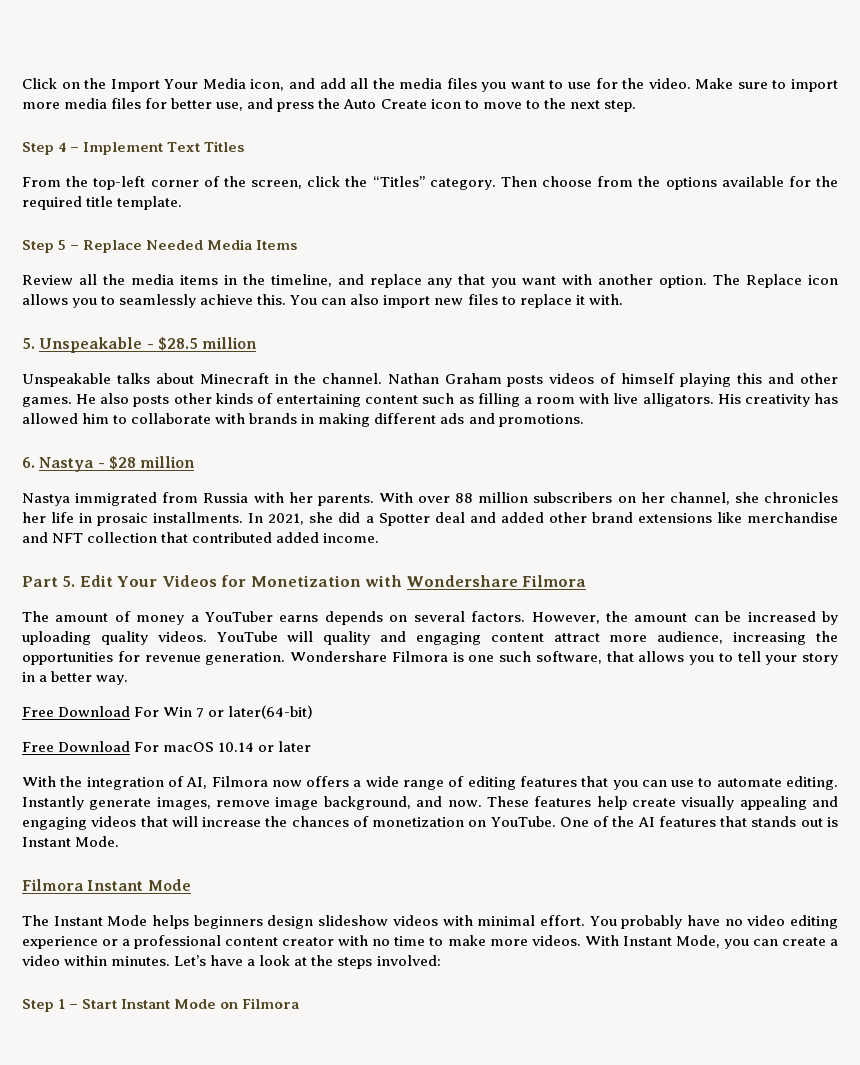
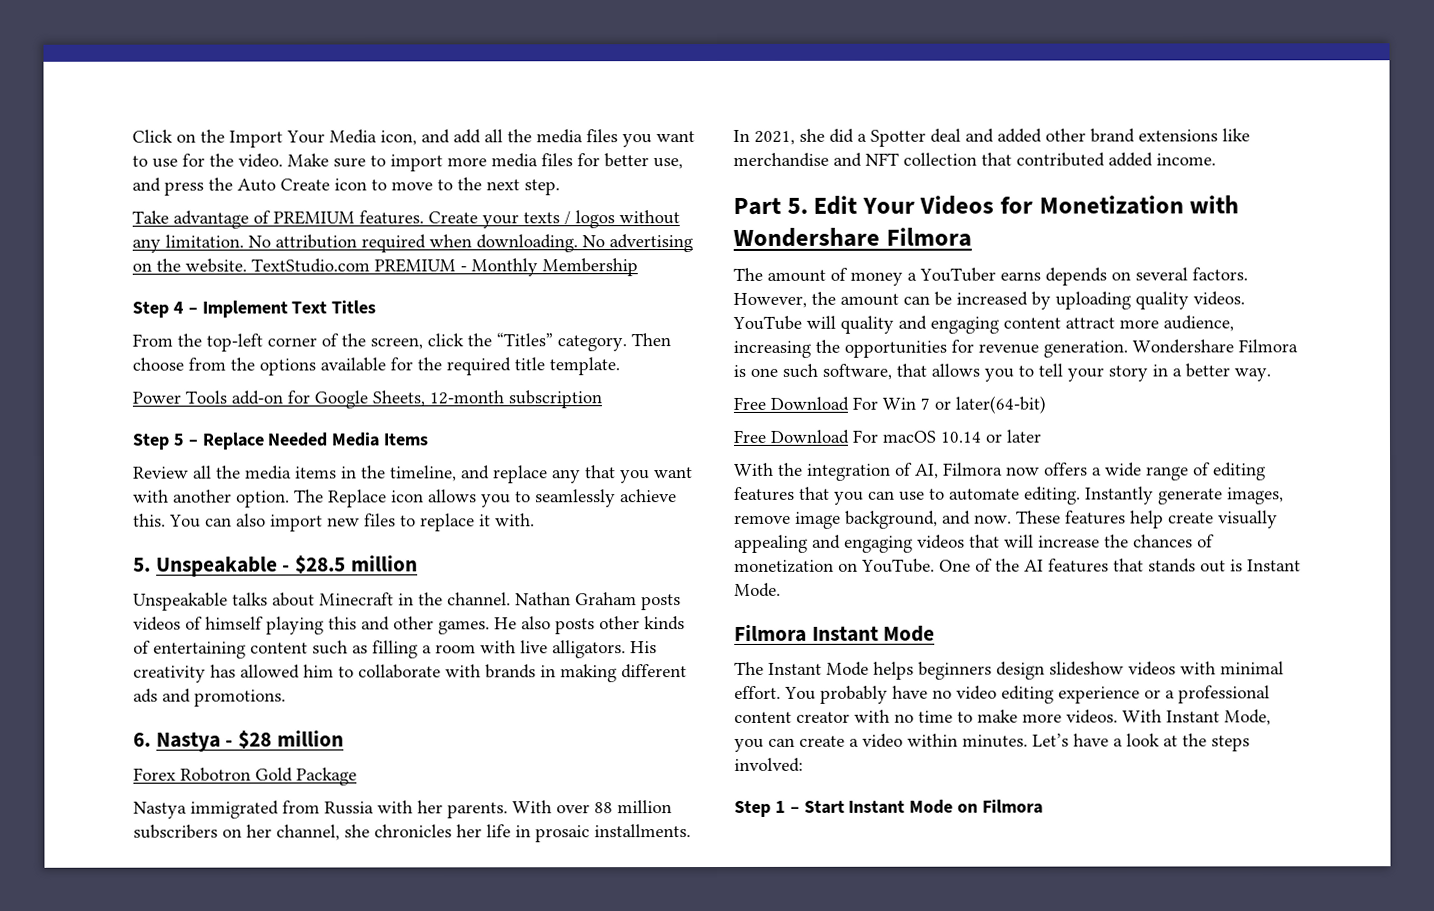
+ Take advantage of PREMIUM features. Create your texts / logos without any limitation. No attribution required when downloading. No advertising on the website. TextStudio.com PREMIUM - Monthly Membership
+ Power Tools add-on for Google Sheets, 12-month subscription
+ Forex Robotron Gold Package

